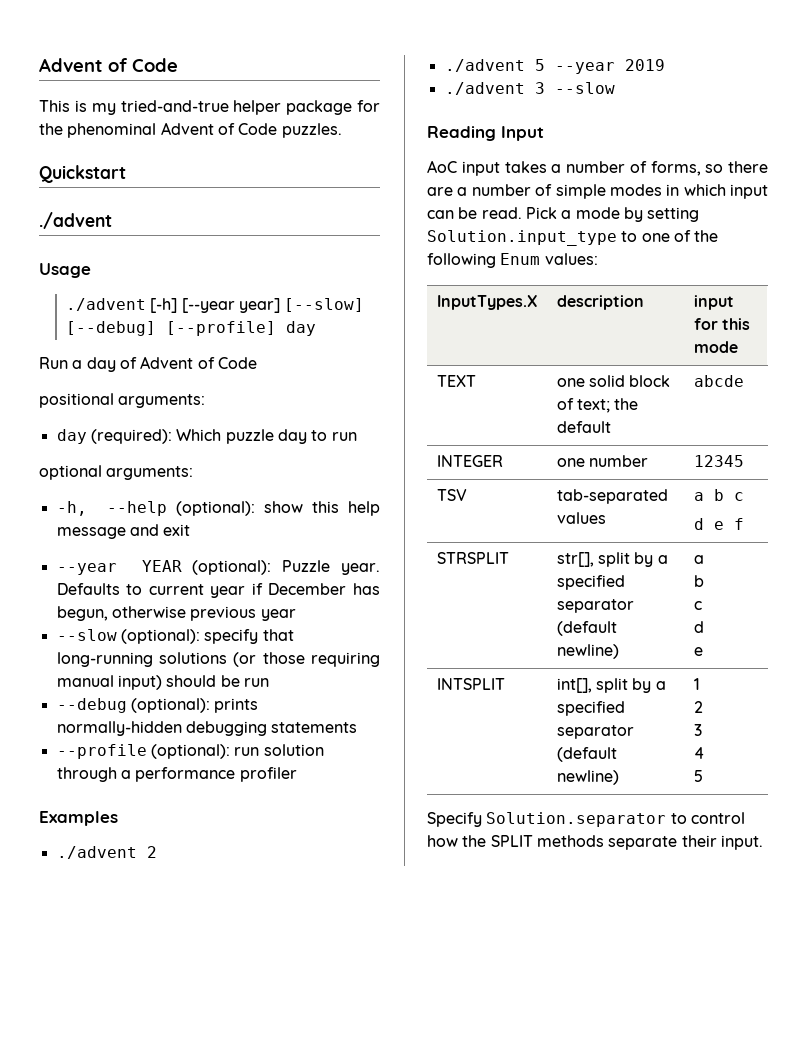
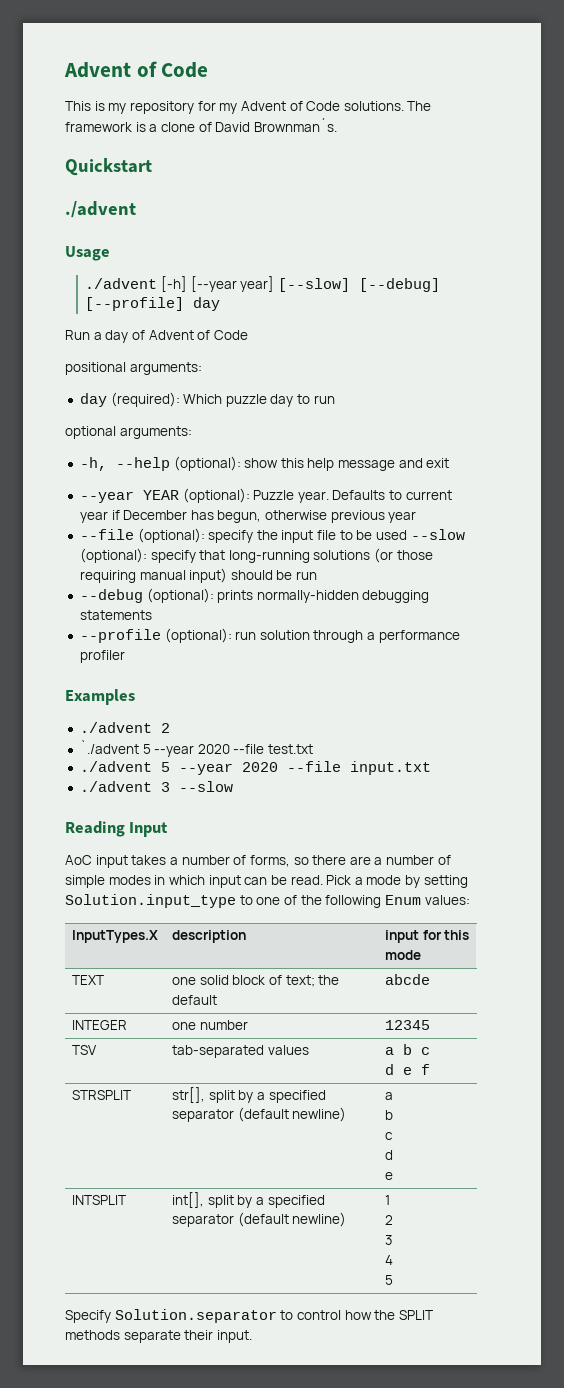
- This is my tried-and-true helper package for the phenominal Advent of Code puzzles.
+ This is my repository for my Advent of Code solutions. The framework is a clone of David Brownman´s.
- --slow (optional): specify that long-running solutions (or those requiring manual input) should be run
+ --file (optional): specify the input file to be used --slow (optional): specify that long-running solutions (or those requiring manual input) should be run
+ `./advent 5 --year 2020 --file test.txt
- ./advent 5 --year 2019
+ ./advent 5 --year 2020 --file input.txt

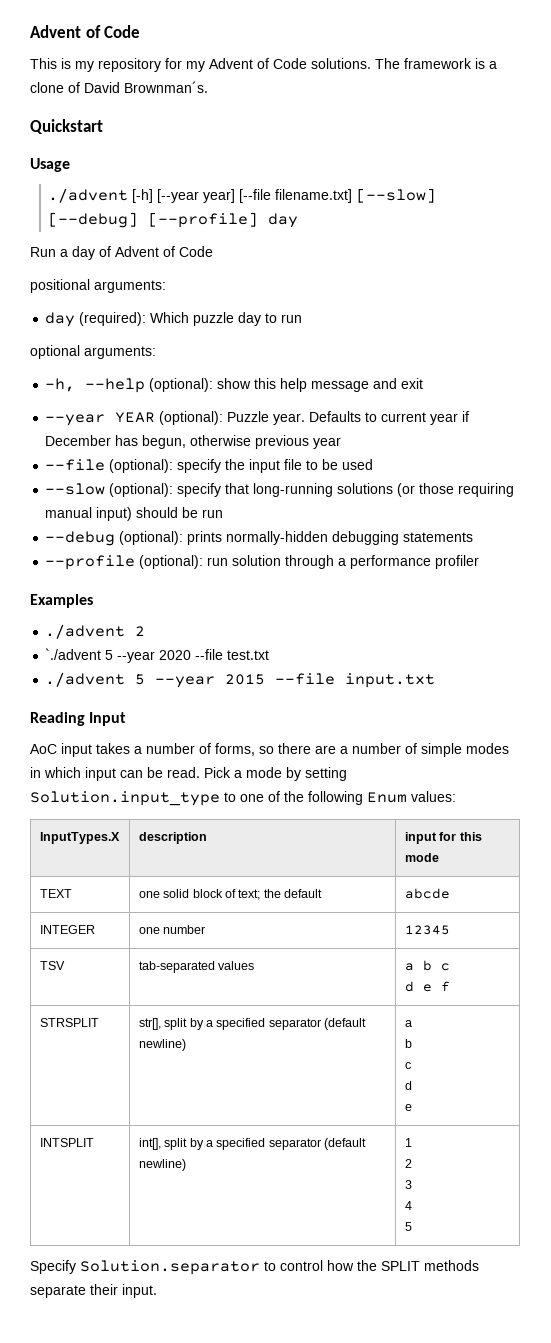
  Quickstart
- ./advent
- ./advent [-h] [--year year] [--slow] [--debug] [--profile] day
+ ./advent [-h] [--year year] [--file filename.txt] [--slow] [--debug] [--profile] day
- --file (optional): specify the input file to be used --slow (optional): specify that long-running solutions (or those requiring manual input) should be run
+ --file (optional): specify the input file to be used
+ --slow (optional): specify that long-running solutions (or those requiring manual input) should be run
- ./advent 5 --year 2020 --file input.txt
+ ./advent 5 --year 2015 --file input.txt
- ./advent 3 --slow

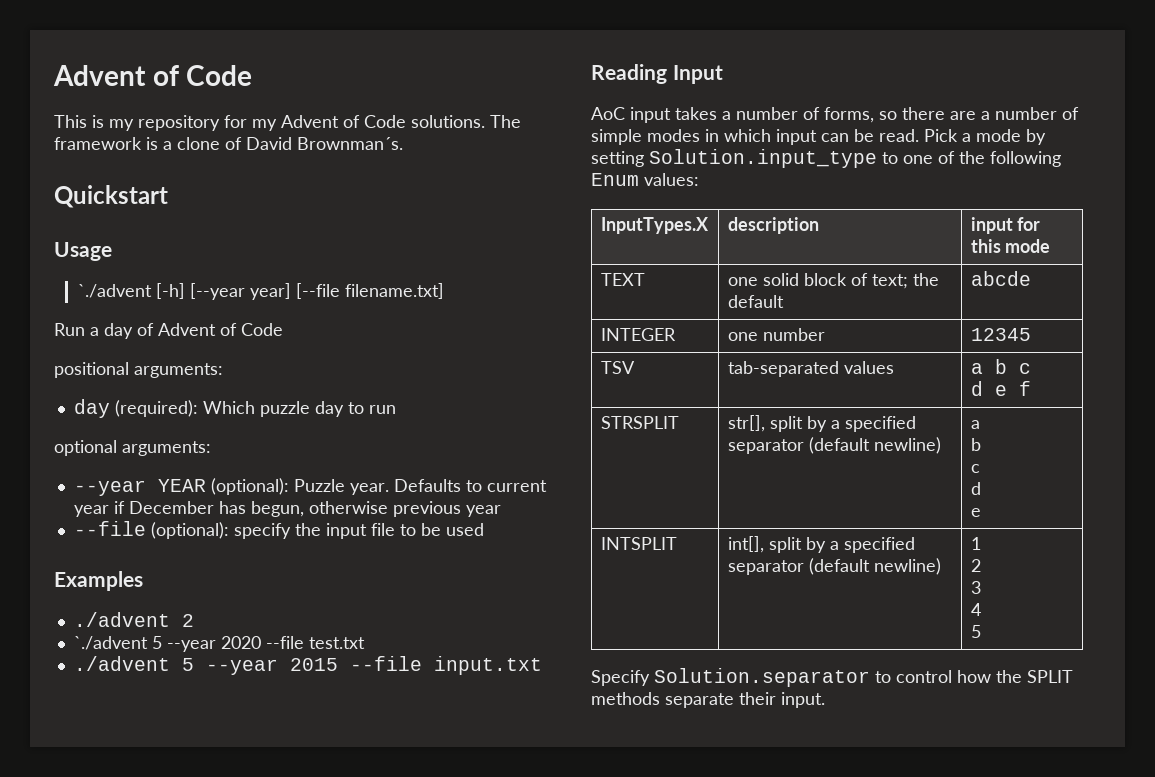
- ./advent [-h] [--year year] [--file filename.txt] [--slow] [--debug] [--profile] day
+ `./advent [-h] [--year year] [--file filename.txt]
- -h, --help (optional): show this help message and exit
- --slow (optional): specify that long-running solutions (or those requiring manual input) should be run
- --debug (optional): prints normally-hidden debugging statements
- --profile (optional): run solution through a performance profiler

